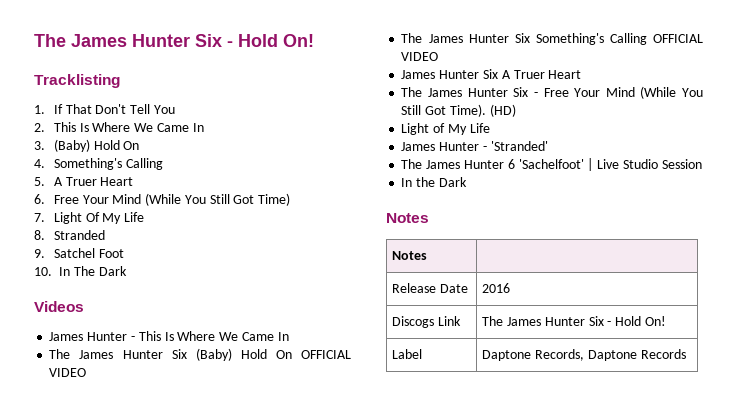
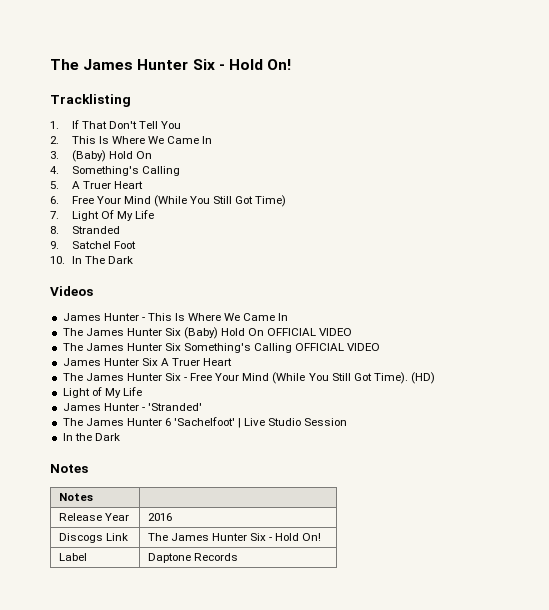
- Release Date | 2016
+ Release Year | 2016
- Label | Daptone Records, Daptone Records
+ Label | Daptone Records

